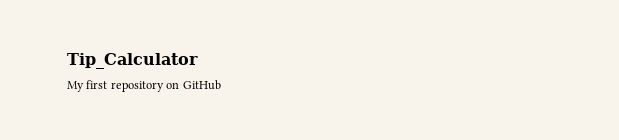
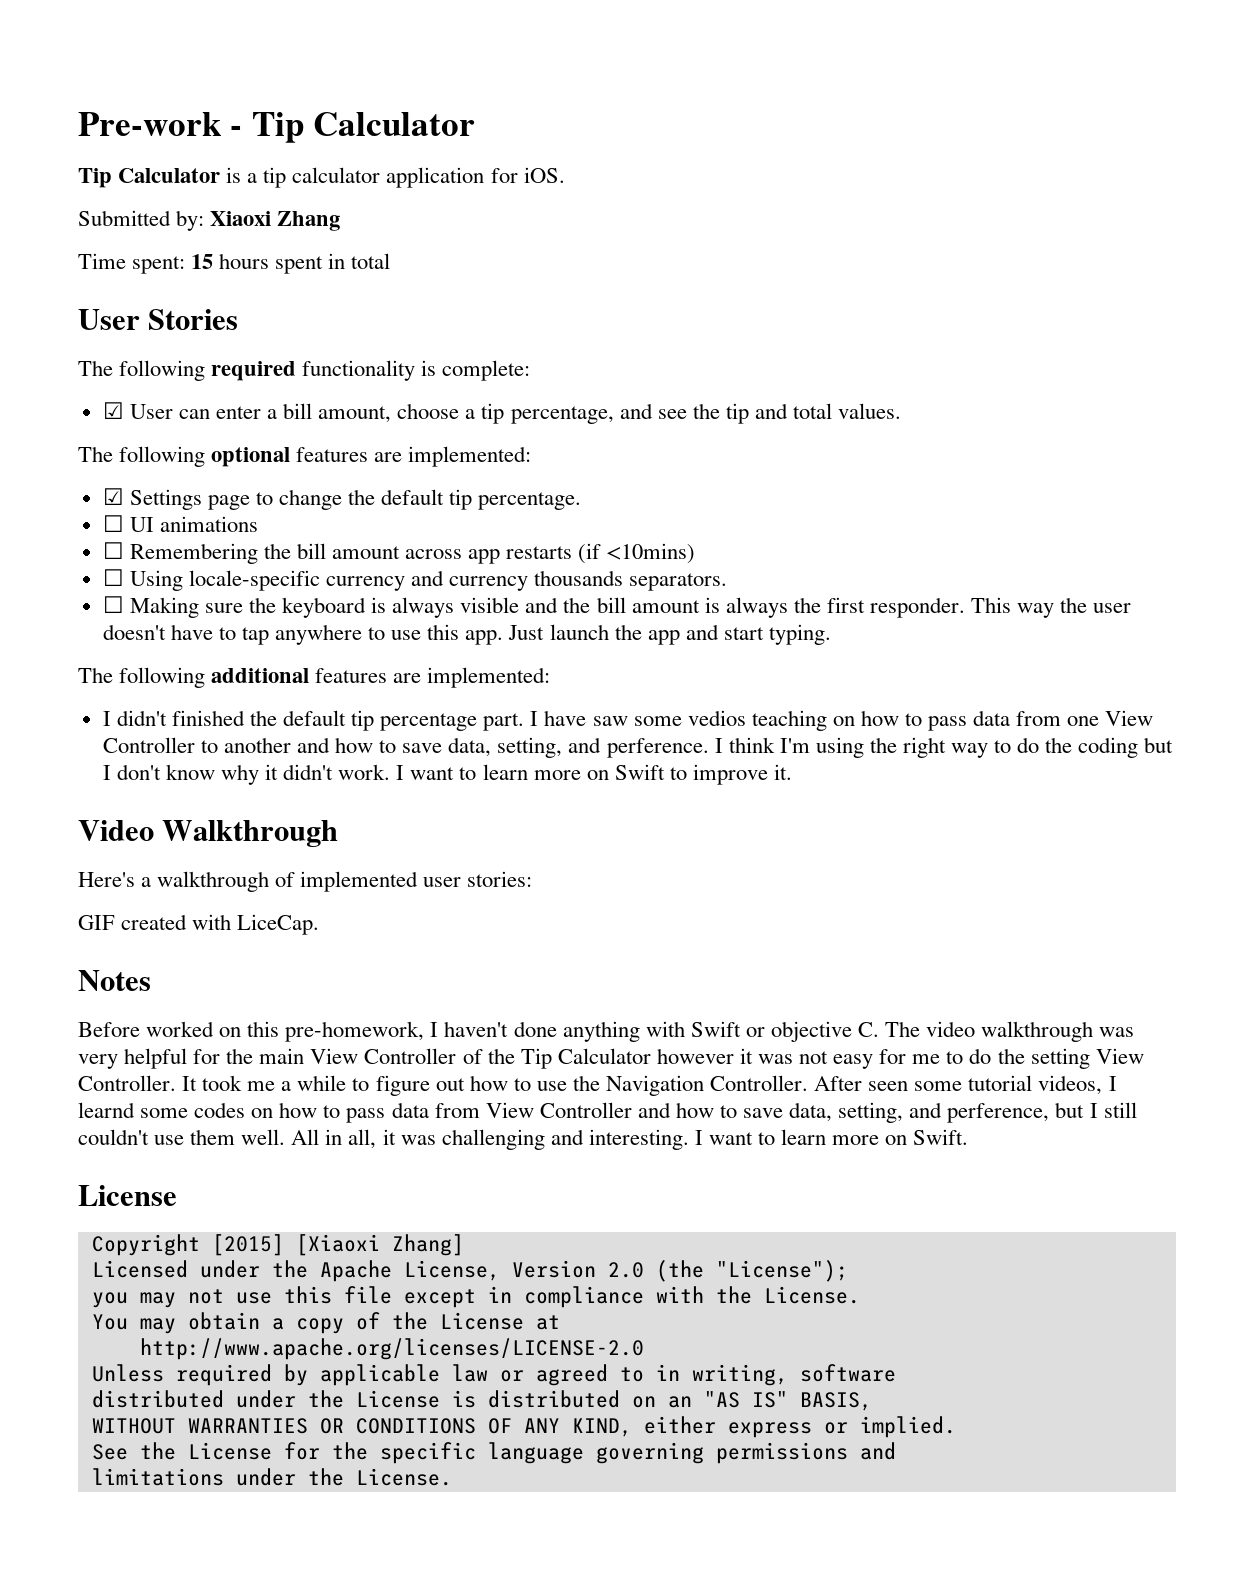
- Tip_Calculator
- My first repository on GitHub
+ Pre-work - Tip Calculator
+ Tip Calculator is a tip calculator application for iOS.
+ Submitted by: Xiaoxi Zhang
+ Time spent: 15 hours spent in total
+ User Stories
+ The following required functionality is complete:
+ ☑ User can enter a bill amount, choose a tip percentage, and see the tip and total values.
+ The following optional features are implemented:
+ ☑ Settings page to change the default tip percentage.
+ ☐ UI animations
+ ☐ Remembering the bill amount across app restarts (if <10mins)
+ ☐ Using locale-specific currency and currency thousands separators.
+ ☐ Making sure the keyboard is always visible and the bill amount is always the first responder. This way the user doesn't have to tap anywhere to use this app. Just launch the app and start typing.
+ The following additional features are implemented:
+ I didn't finished the default tip percentage part. I have saw some vedios teaching on how to pass data from one View Controller to another and how to save data, setting, and perference. I think I'm using the right way to do the coding but I don't know why it didn't work. I want to learn more on Swift to improve it.
+ Video Walkthrough
+ Here's a walkthrough of implemented user stories:
+ GIF created with LiceCap.
+ Notes
+ Before worked on this pre-homework, I haven't done anything with Swift or objective C. The video walkthrough was very helpful for the main View Controller of the Tip Calculator however it was not easy for me to do the setting View Controller. It took me a while to figure out how to use the Navigation Controller. After seen some tutorial videos, I learnd some codes on how to pass data from View Controller and how to save data, setting, and perference, but I still couldn't use them well. All in all, it was challenging and interesting. I want to learn more on Swift.
+ License
+ Copyright [2015] [Xiaoxi Zhang]
+ Licensed under the Apache License, Version 2.0 (the "License");
+ you may not use this file except in compliance with the License.
+ You may obtain a copy of the License at
+ http://www.apache.org/licenses/LICENSE-2.0
+ Unless required by applicable law or agreed to in writing, software
+ distributed under the License is distributed on an "AS IS" BASIS,
+ WITHOUT WARRANTIES OR CONDITIONS OF ANY KIND, either express or implied.
+ See the License for the specific language governing permissions and
+ limitations under the License.

